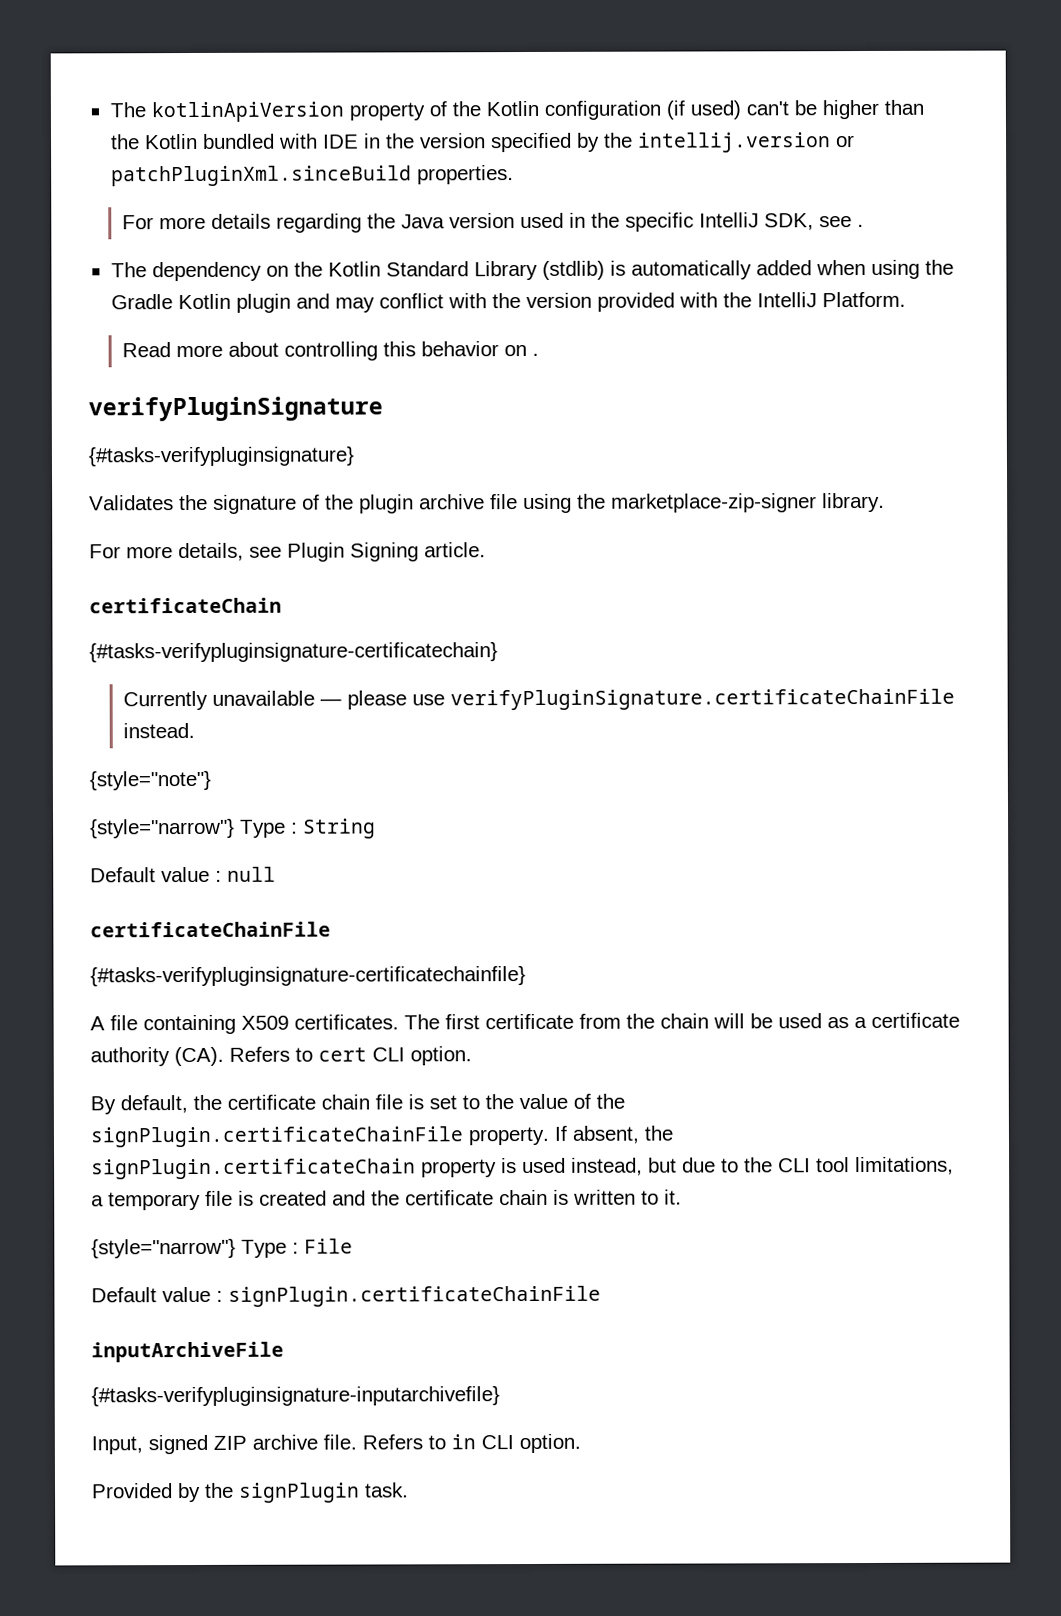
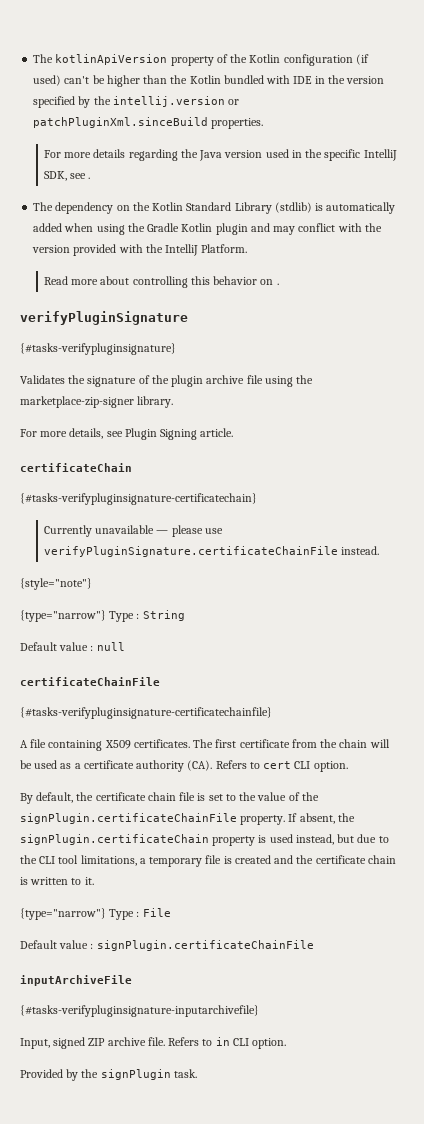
- {style="narrow"} Type : String
+ {type="narrow"} Type : String
- {style="narrow"} Type : File
+ {type="narrow"} Type : File

